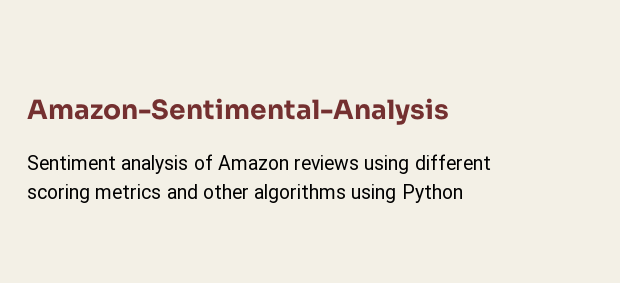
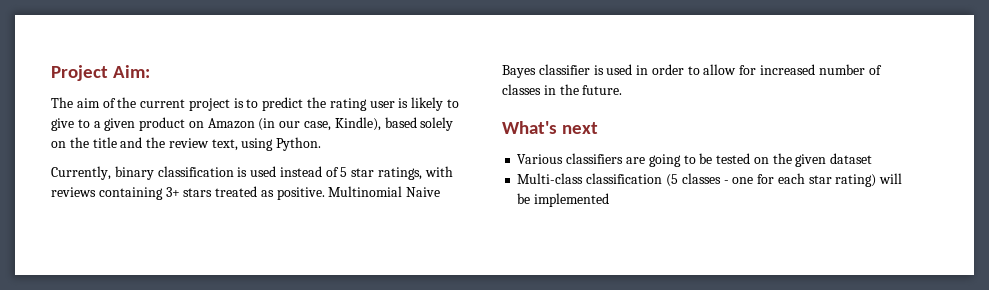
- Amazon-Sentimental-Analysis
- Sentiment analysis of Amazon reviews using different scoring metrics and other algorithms using Python
+ Project Aim:
+ The aim of the current project is to predict the rating user is likely to give to a given product on Amazon (in our case, Kindle), based solely on the title and the review text, using Python.
+ Currently, binary classification is used instead of 5 star ratings, with reviews containing 3+ stars treated as positive. Multinomial Naive Bayes classifier is used in order to allow for increased number of classes in the future.
+ What's next
+ Various classifiers are going to be tested on the given dataset
+ Multi-class classification (5 classes - one for each star rating) will be implemented

